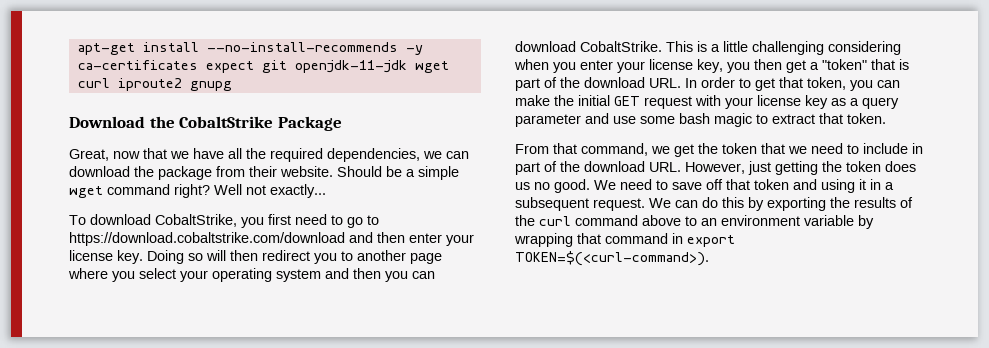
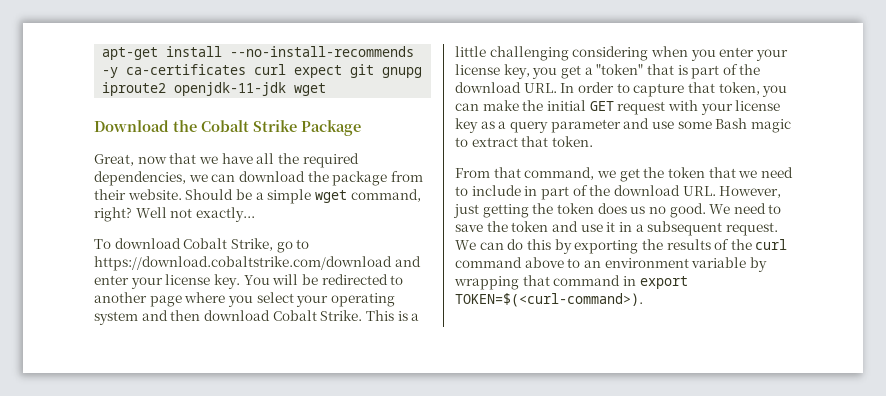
- apt-get install --no-install-recommends -y ca-certificates expect git openjdk-11-jdk wget curl iproute2 gnupg
+ apt-get install --no-install-recommends -y ca-certificates curl expect git gnupg iproute2 openjdk-11-jdk wget
- Download the CobaltStrike Package
+ Download the Cobalt Strike Package
- Should be a simple wget command right?
+ Should be a simple wget command, right?
- To download CobaltStrike, you first need to go to https://download.cobaltstrike.com/download and then enter your license key.
+ To download Cobalt Strike, go to https://download.cobaltstrike.com/download and enter your license key.
- Doing so will then redirect you to another page where you select your operating system and then you can download CobaltStrike.
+ You will be redirected to another page where you select your operating system and then download Cobalt Strike.
- This is a little challenging considering when you enter your license key, you then get a "token" that is part of the download URL. In order to get that token, you can make the initial GET request with your license key as a query parameter and use some bash magic to extract that token.
+ This is a little challenging considering when you enter your license key, you get a "token" that is part of the download URL. In order to capture that token, you can make the initial GET request with your license key as a query parameter and use some Bash magic to extract that token.
- We need to save off that token and using it in a subsequent request.
+ We need to save the token and use it in a subsequent request.

